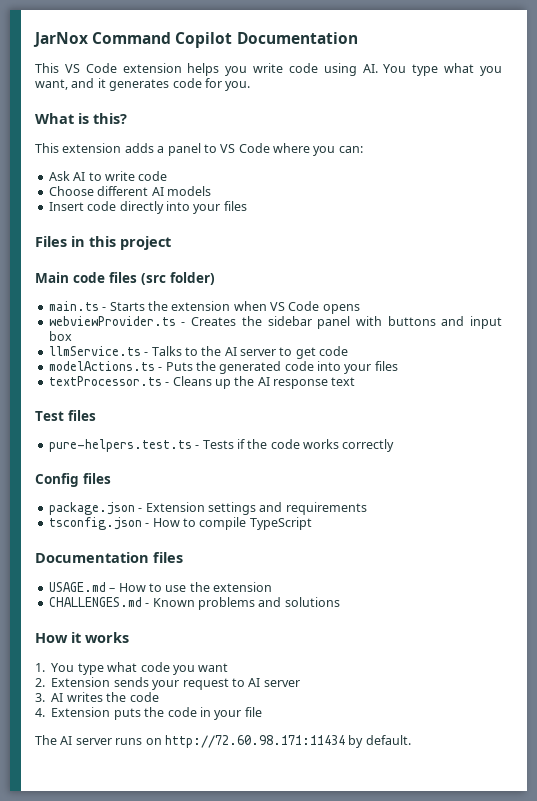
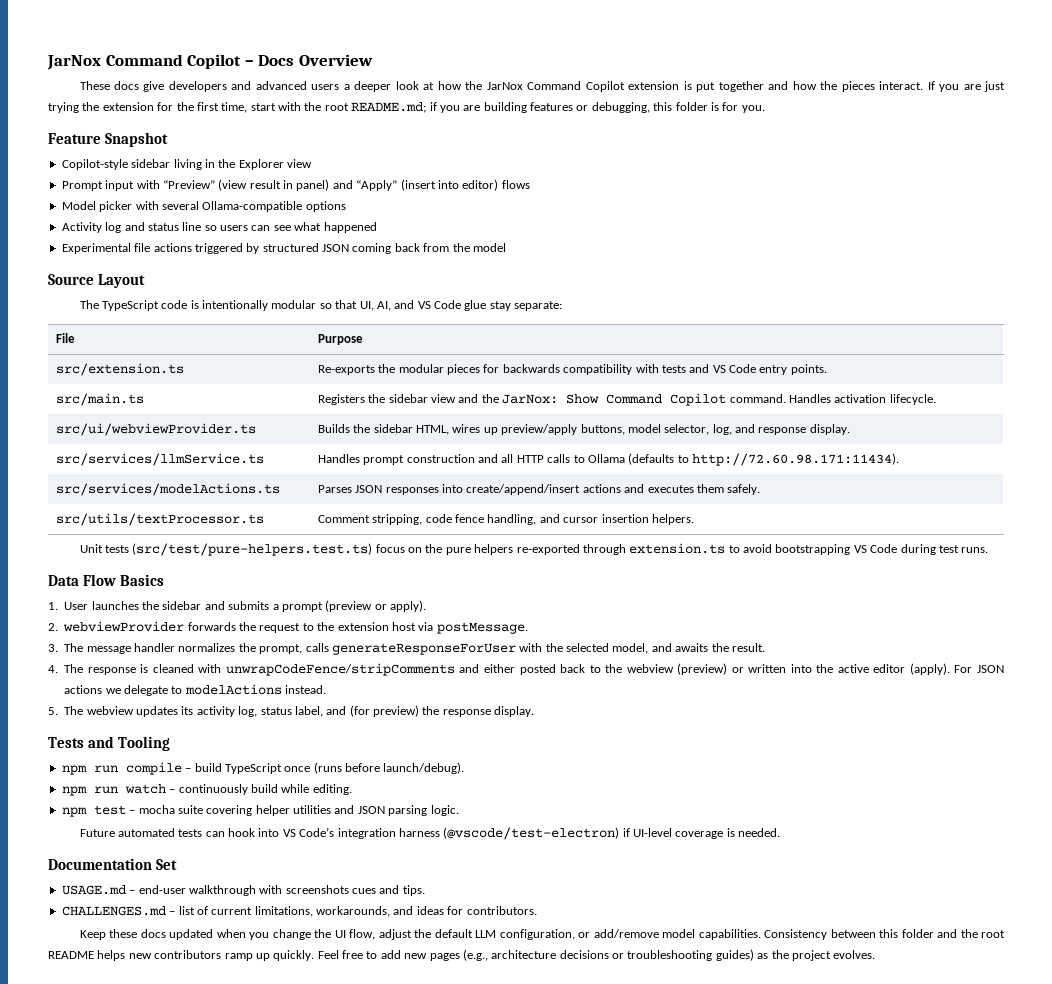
- JarNox Command Copilot Documentation
- This VS Code extension helps you write code using AI. You type what you want, and it generates code for you.
- What is this?
- This extension adds a panel to VS Code where you can:
- Ask AI to write code
- Choose different AI models
- Insert code directly into your files
- Files in this project
- Main code files (src folder)
- main.ts - Starts the extension when VS Code opens
- webviewProvider.ts - Creates the sidebar panel with buttons and input box
- llmService.ts - Talks to the AI server to get code
- modelActions.ts - Puts the generated code into your files
- textProcessor.ts - Cleans up the AI response text
- Test files
- pure-helpers.test.ts - Tests if the code works correctly
- Config files
- package.json - Extension settings and requirements
- tsconfig.json - How to compile TypeScript
- Documentation files
+ JarNox Command Copilot – Docs Overview
+ These docs give developers and advanced users a deeper look at how the JarNox Command Copilot extension is put together and how the pieces interact. If you are just trying the extension for the first time, start with the root README.md; if you are building features or debugging, this folder is for you.
+ Feature Snapshot
+ Copilot-style sidebar living in the Explorer view
+ Prompt input with “Preview” (view result in panel) and “Apply” (insert into editor) flows
+ Model picker with several Ollama-compatible options
+ Activity log and status line so users can see what happened
+ Experimental file actions triggered by structured JSON coming back from the model
+ Source Layout
+ The TypeScript code is intentionally modular so that UI, AI, and VS Code glue stay separate:
+ File | Purpose
+ src/extension.ts | Re-exports the modular pieces for backwards compatibility with tests and VS Code entry points.
+ src/main.ts | Registers the sidebar view and the JarNox: Show Command Copilot command. Handles activation lifecycle.
+ src/ui/webviewProvider.ts | Builds the sidebar HTML, wires up preview/apply buttons, model selector, log, and response display.
+ src/services/llmService.ts | Handles prompt construction and all HTTP calls to Ollama (defaults to http://72.60.98.171:11434).
+ src/services/modelActions.ts | Parses JSON responses into create/append/insert actions and executes them safely.
+ src/utils/textProcessor.ts | Comment stripping, code fence handling, and cursor insertion helpers.
+ Unit tests (src/test/pure-helpers.test.ts) focus on the pure helpers re-exported through extension.ts to avoid bootstrapping VS Code during test runs.
+ Data Flow Basics
+ 1. User launches the sidebar and submits a prompt (preview or apply).
+ 2. webviewProvider forwards the request to the extension host via postMessage.
+ 3. The message handler normalizes the prompt, calls generateResponseForUser with the selected model, and awaits the result.
+ 4. The response is cleaned with unwrapCodeFence/stripComments and either posted back to the webview (preview) or written into the active editor (apply). For JSON actions we delegate to modelActions instead.
+ 5. The webview updates its activity log, status label, and (for preview) the response display.
+ Tests and Tooling
+ npm run compile – build TypeScript once (runs before launch/debug).
+ npm run watch – continuously build while editing.
+ npm test – mocha suite covering helper utilities and JSON parsing logic.
+ Future automated tests can hook into VS Code’s integration harness (@vscode/test-electron) if UI-level coverage is needed.
+ Documentation Set
- USAGE.md – How to use the extension
- CHALLENGES.md - Known problems and solutions
- How it works
- 1. You type what code you want
- 2. Extension sends your request to AI server
- 3. AI writes the code
- 4. Extension puts the code in your file
- The AI server runs on http://72.60.98.171:11434 by default.
+ USAGE.md – end-user walkthrough with screenshots cues and tips.
+ CHALLENGES.md – list of current limitations, workarounds, and ideas for contributors.
+ Keep these docs updated when you change the UI flow, adjust the default LLM configuration, or add/remove model capabilities. Consistency between this folder and the root README helps new contributors ramp up quickly. Feel free to add new pages (e.g., architecture decisions or troubleshooting guides) as the project evolves.

